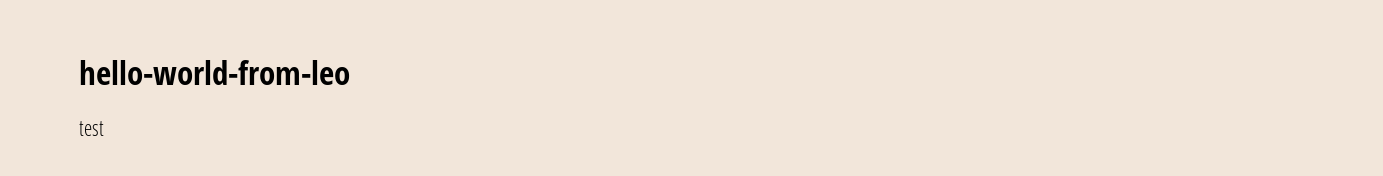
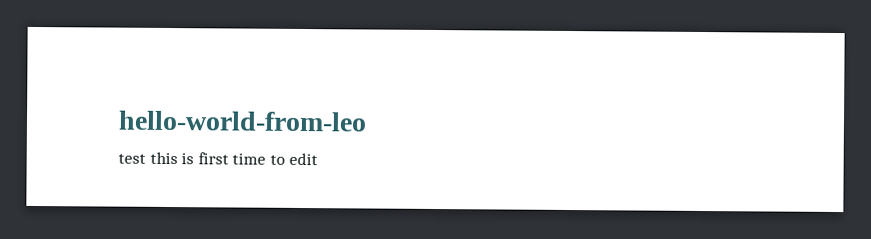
- test
+ test this is first time to edit

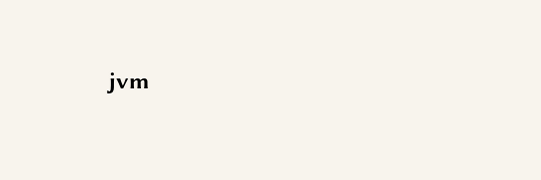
- hello-world-from-leo
- test this is first time to edit
+ jvm

